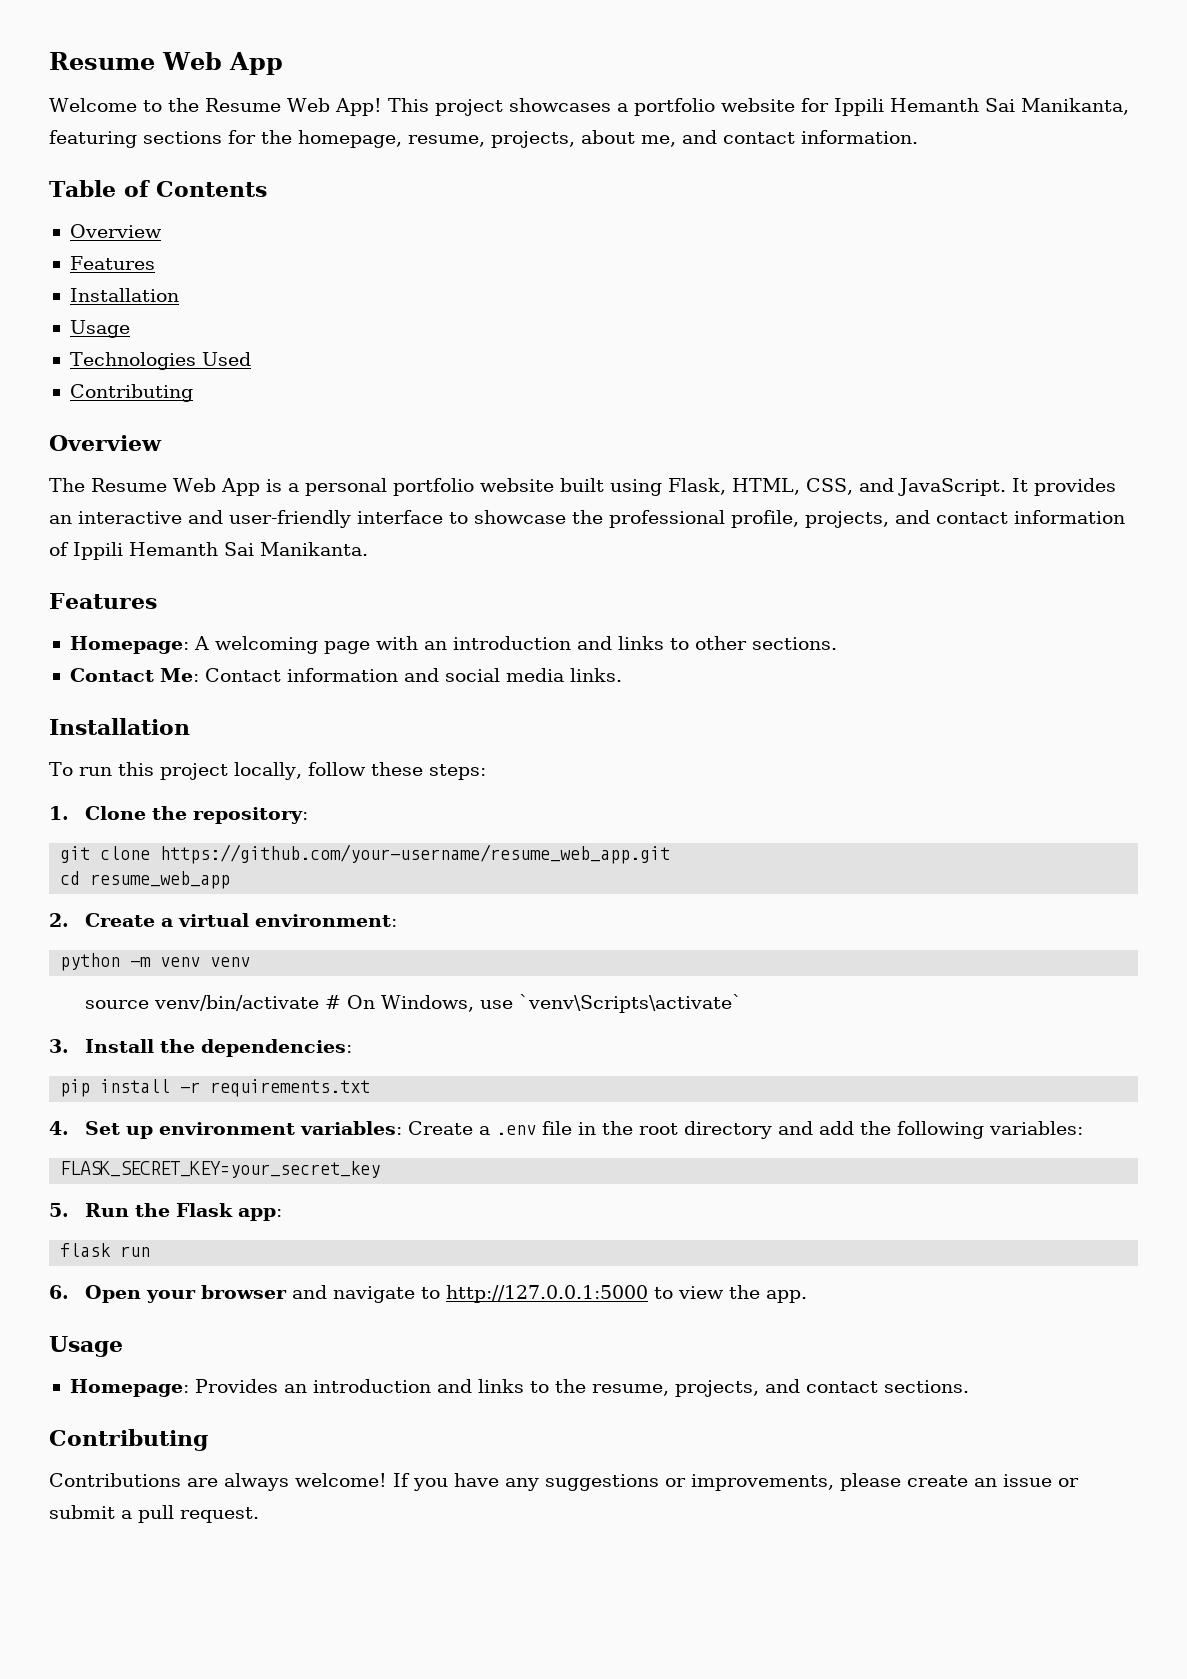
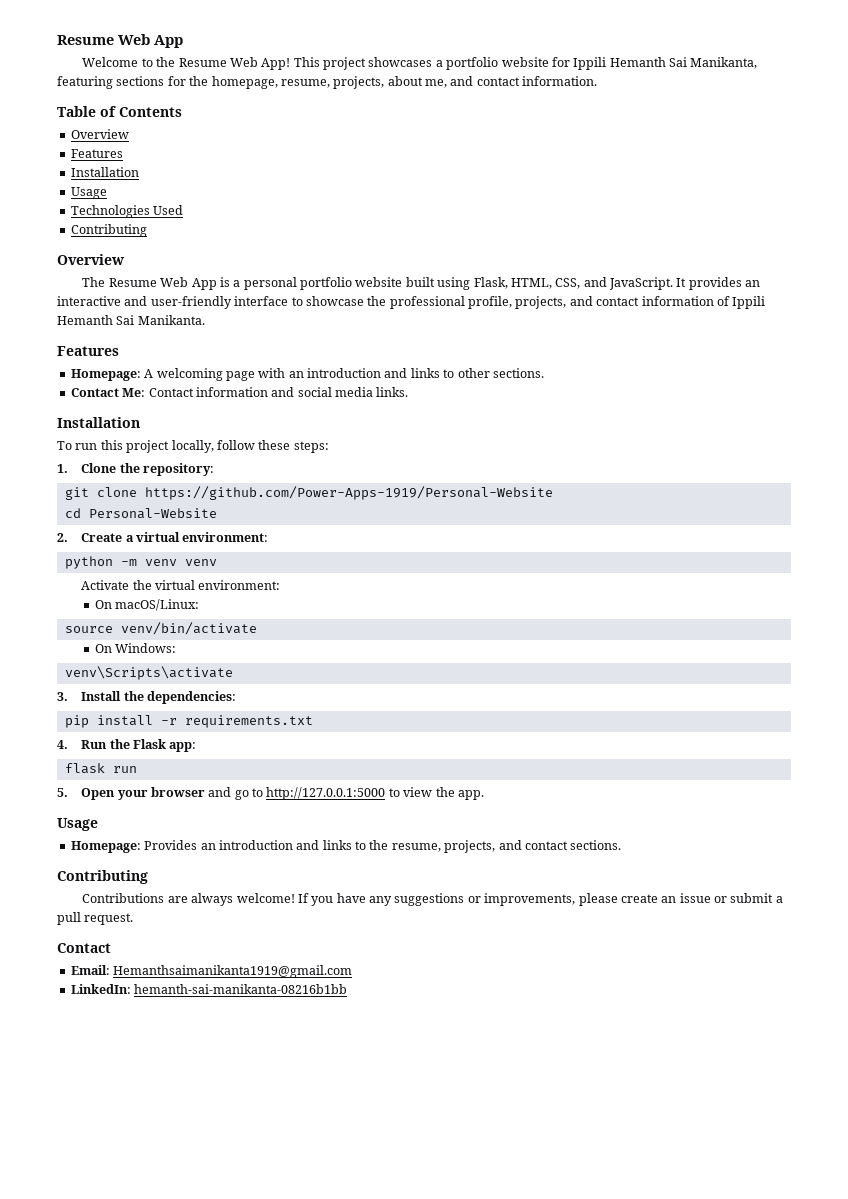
- git clone https://github.com/your-username/resume_web_app.git
+ git clone https://github.com/Power-Apps-1919/Personal-Website
- cd resume_web_app
+ cd Personal-Website
- source venv/bin/activate # On Windows, use `venv\Scripts\activate`
+ Activate the virtual environment:
+ On macOS/Linux:
+ source venv/bin/activate
+ On Windows:
+ venv\Scripts\activate
- 4. Set up environment variables: Create a .env file in the root directory and add the following variables:
- FLASK_SECRET_KEY=your_secret_key
- 5. Run the Flask app:
+ 4. Run the Flask app:
- 6. Open your browser and navigate to http://127.0.0.1:5000 to view the app.
+ 5. Open your browser and go to http://127.0.0.1:5000 to view the app.
  If you have any suggestions or improvements, please create an issue or submit a pull request.
+ Contact
+ Email: Hemanthsaimanikanta1919@gmail.com
+ LinkedIn: hemanth-sai-manikanta-08216b1bb

